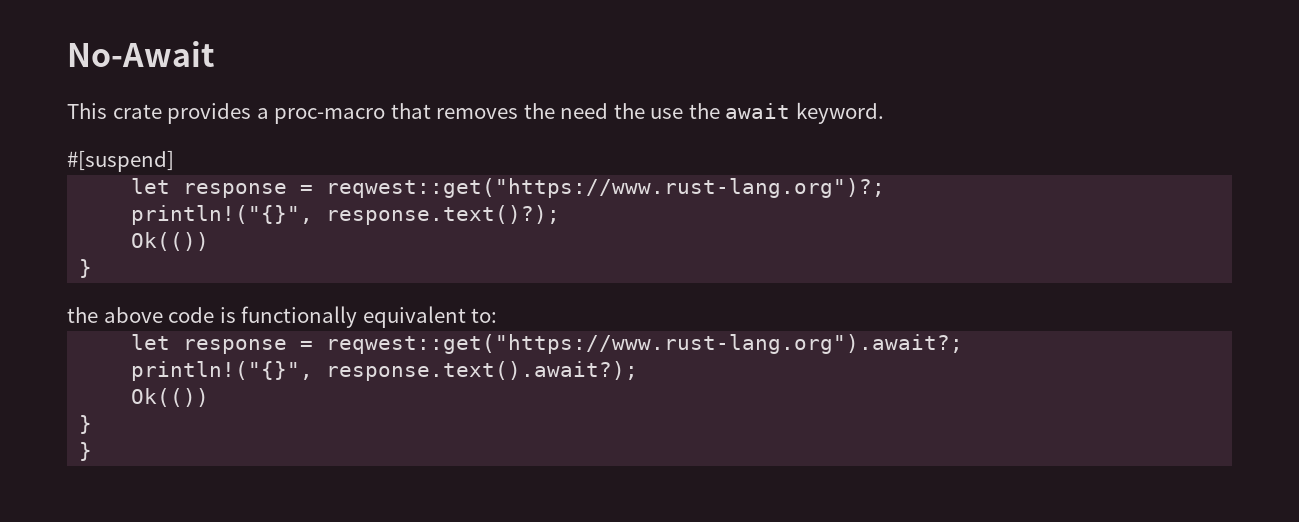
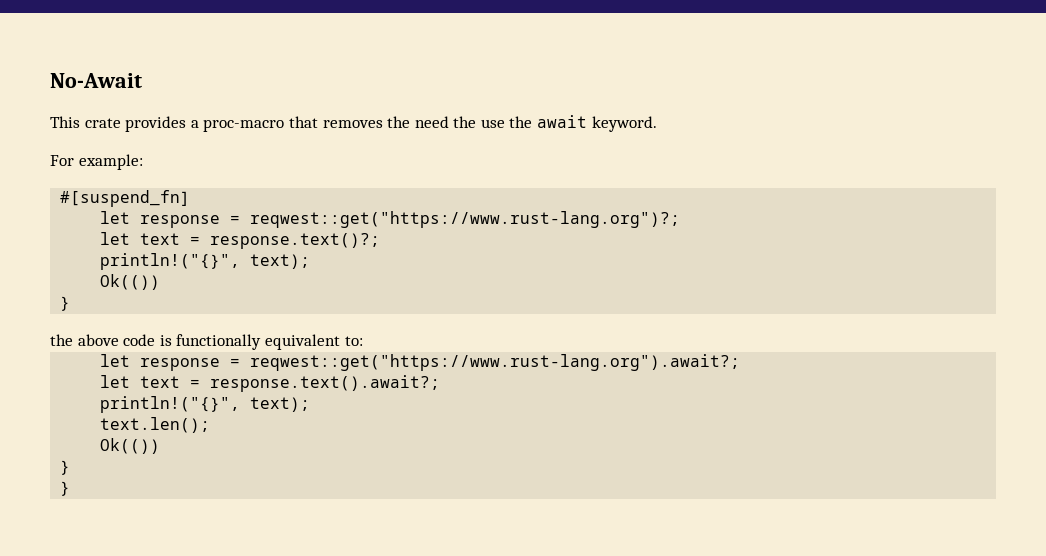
- #[suspend]
+ For example:
+ #[suspend_fn]
- println!("{}", response.text()?);
+ let text = response.text()?;
+ println!("{}", text);
- println!("{}", response.text().await?);
+ let text = response.text().await?;
+ println!("{}", text);
+ text.len();

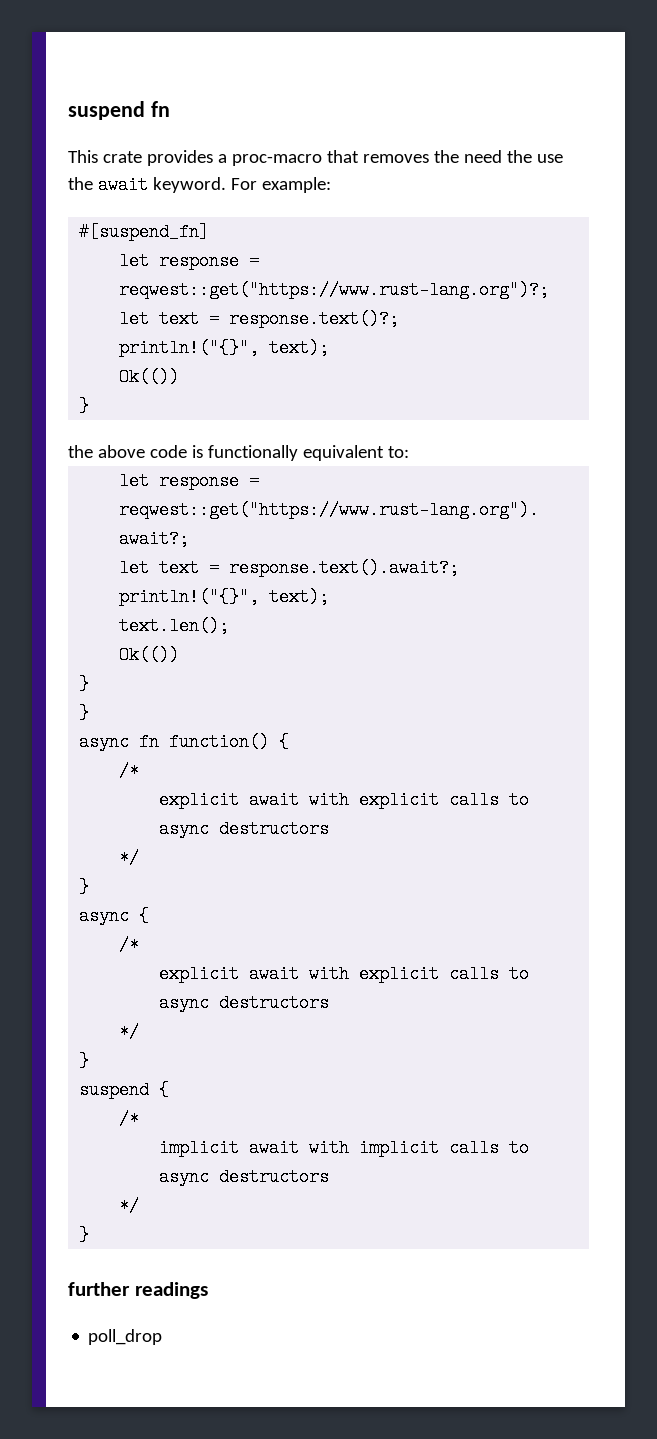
- No-Await
+ suspend fn
- This crate provides a proc-macro that removes the need the use the await keyword.
- For example:
+ This crate provides a proc-macro that removes the need the use the await keyword. For example:
+ async fn function() {
+ /*
+ explicit await with explicit calls to async destructors
+ */
+ }
+ async {
+ /*
+ explicit await with explicit calls to async destructors
+ */
+ }
+ suspend {
+ /*
+ implicit await with implicit calls to async destructors
+ */
+ }
+ further readings
+ poll_drop

